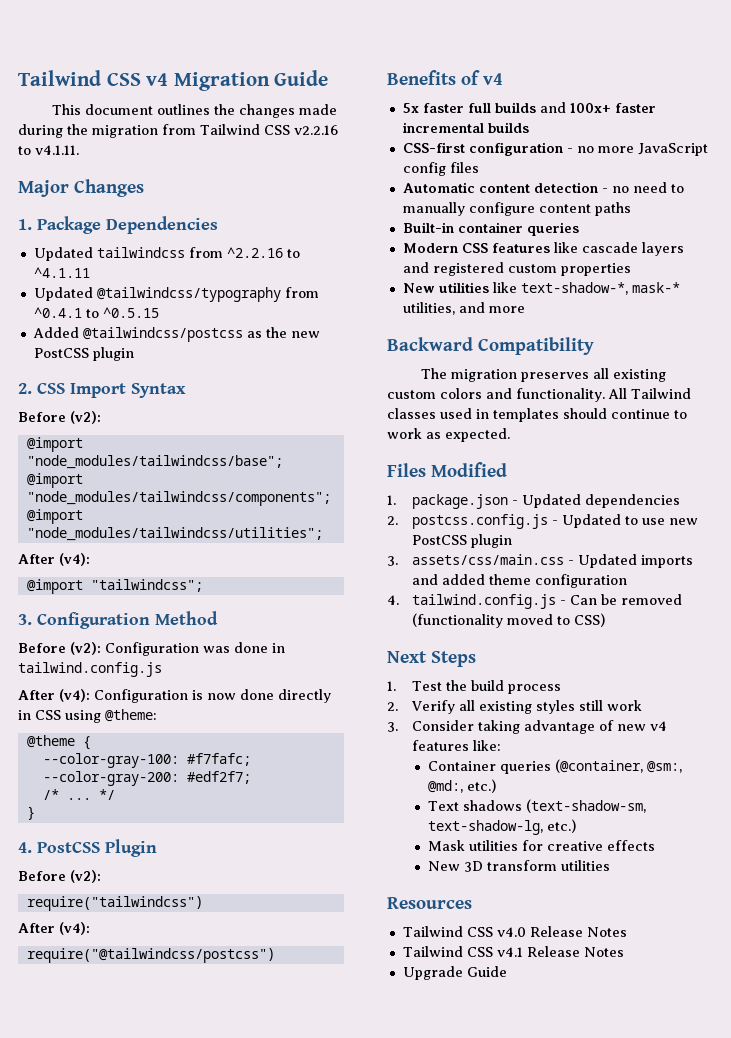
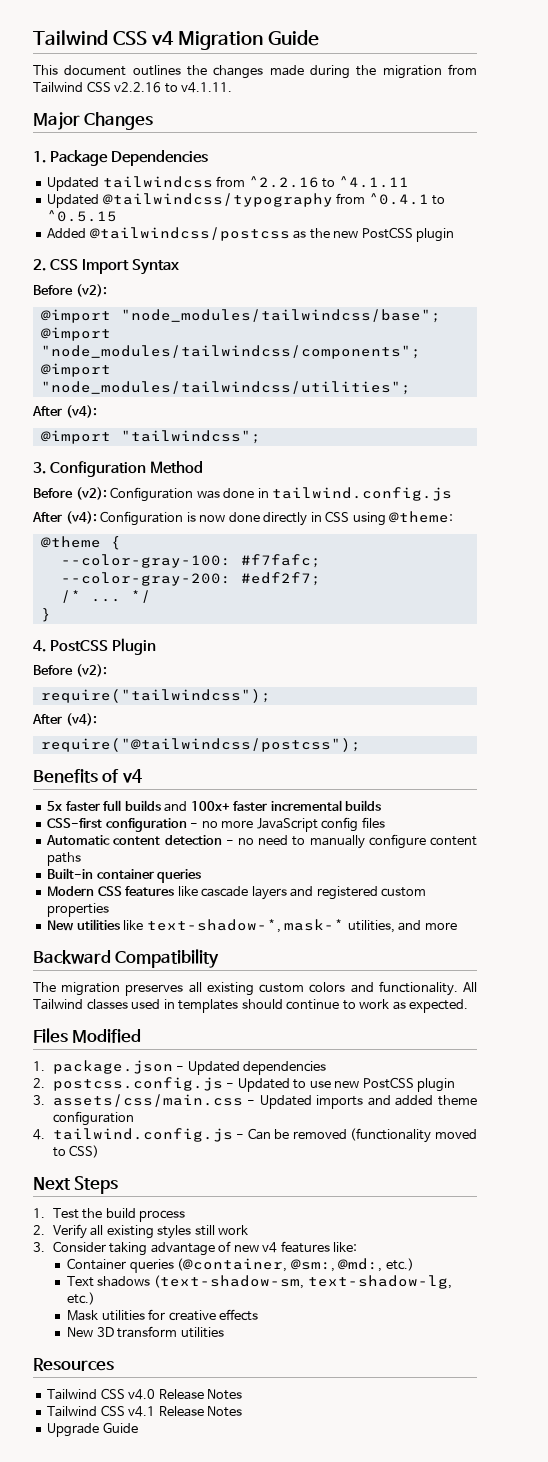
- require("tailwindcss")
+ require("tailwindcss");
  After (v4):
- require("@tailwindcss/postcss")
+ require("@tailwindcss/postcss");

